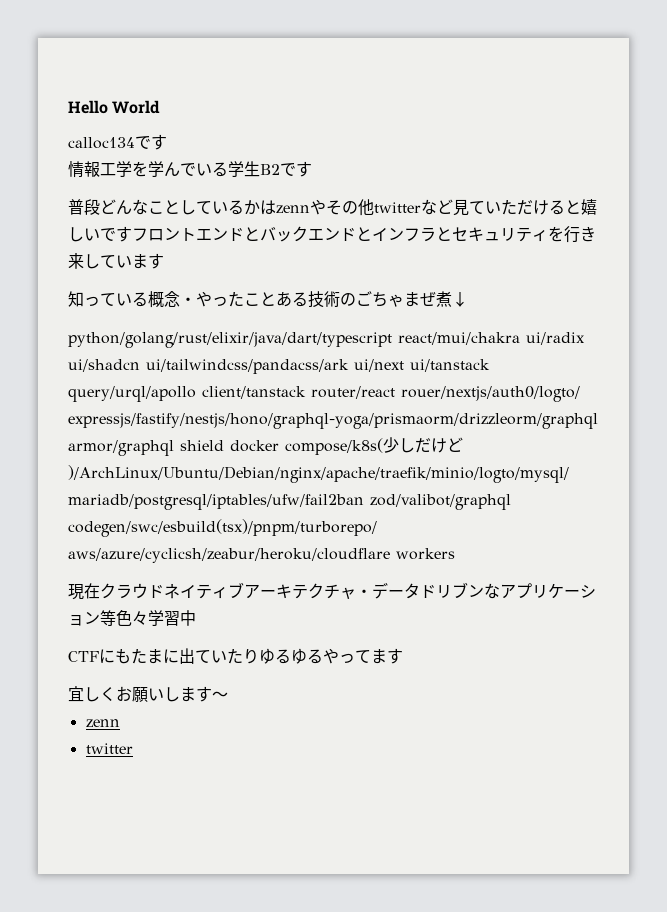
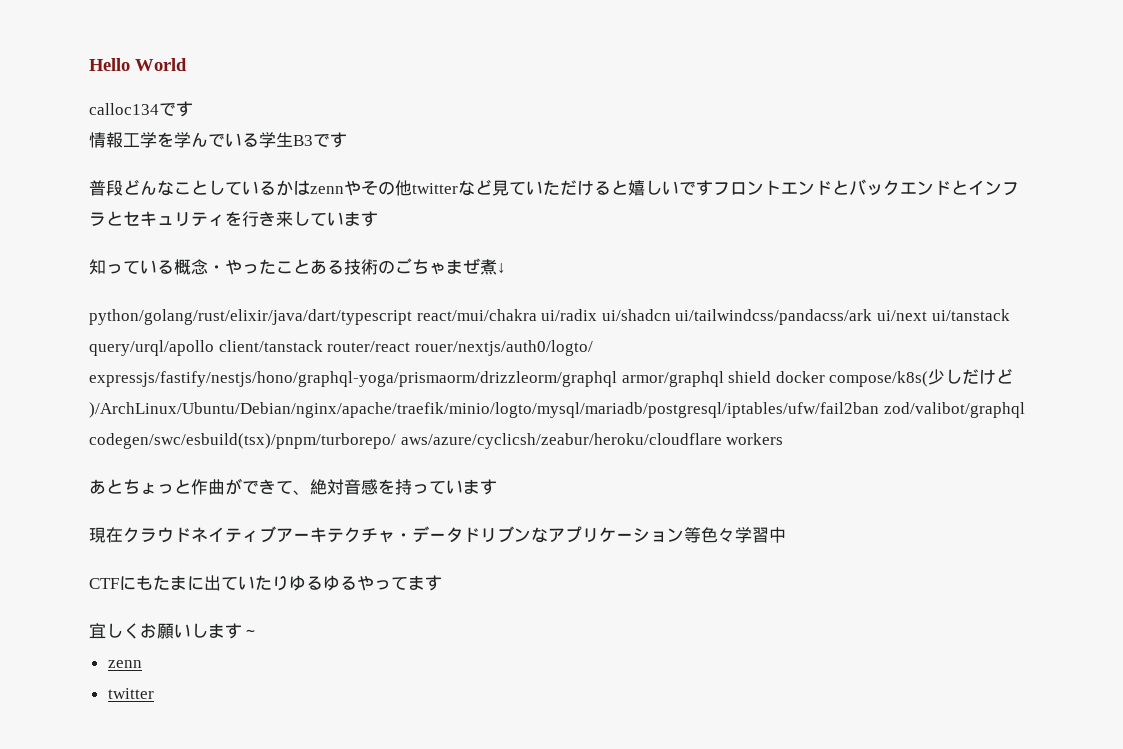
- 情報工学を学んでいる学生B2です
+ 情報工学を学んでいる学生B3です
+ あとちょっと作曲ができて、絶対音感を持っています

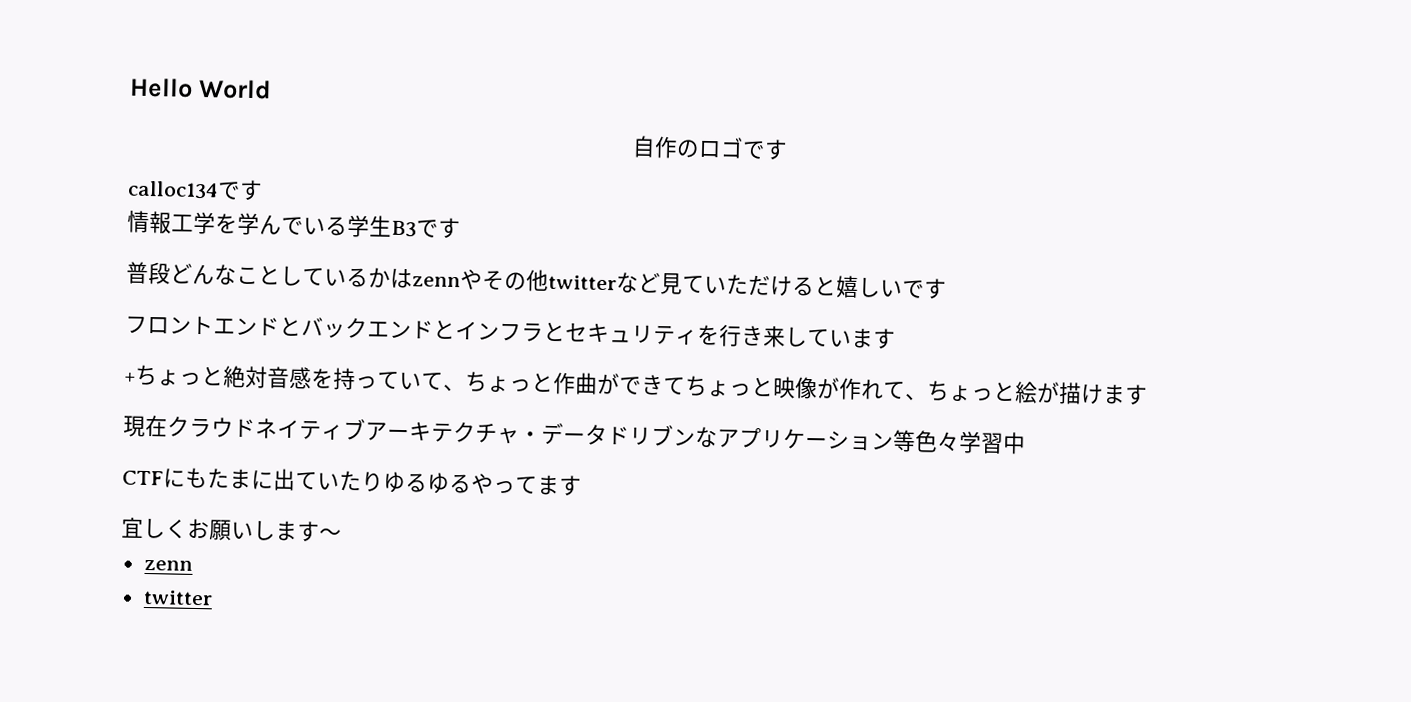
+ 自作のロゴです
- 普段どんなことしているかはzennやその他twitterなど見ていただけると嬉しいですフロントエンドとバックエンドとインフラとセキュリティを行き来しています
+ 普段どんなことしているかはzennやその他twitterなど見ていただけると嬉しいです
+ フロントエンドとバックエンドとインフラとセキュリティを行き来しています
- 知っている概念・やったことある技術のごちゃまぜ煮↓
- python/golang/rust/elixir/java/dart/typescript react/mui/chakra ui/radix ui/shadcn ui/tailwindcss/pandacss/ark ui/next ui/tanstack query/urql/apollo client/tanstack router/react rouer/nextjs/auth0/logto/ expressjs/fastify/nestjs/hono/graphql-yoga/prismaorm/drizzleorm/graphql armor/graphql shield docker compose/k8s(少しだけど)/ArchLinux/Ubuntu/Debian/nginx/apache/traefik/minio/logto/mysql/mariadb/postgresql/iptables/ufw/fail2ban zod/valibot/graphql codegen/swc/esbuild(tsx)/pnpm/turborepo/ aws/azure/cyclicsh/zeabur/heroku/cloudflare workers
- あとちょっと作曲ができて、絶対音感を持っています
+ +ちょっと絶対音感を持っていて、ちょっと作曲ができてちょっと映像が作れて、ちょっと絵が描けます

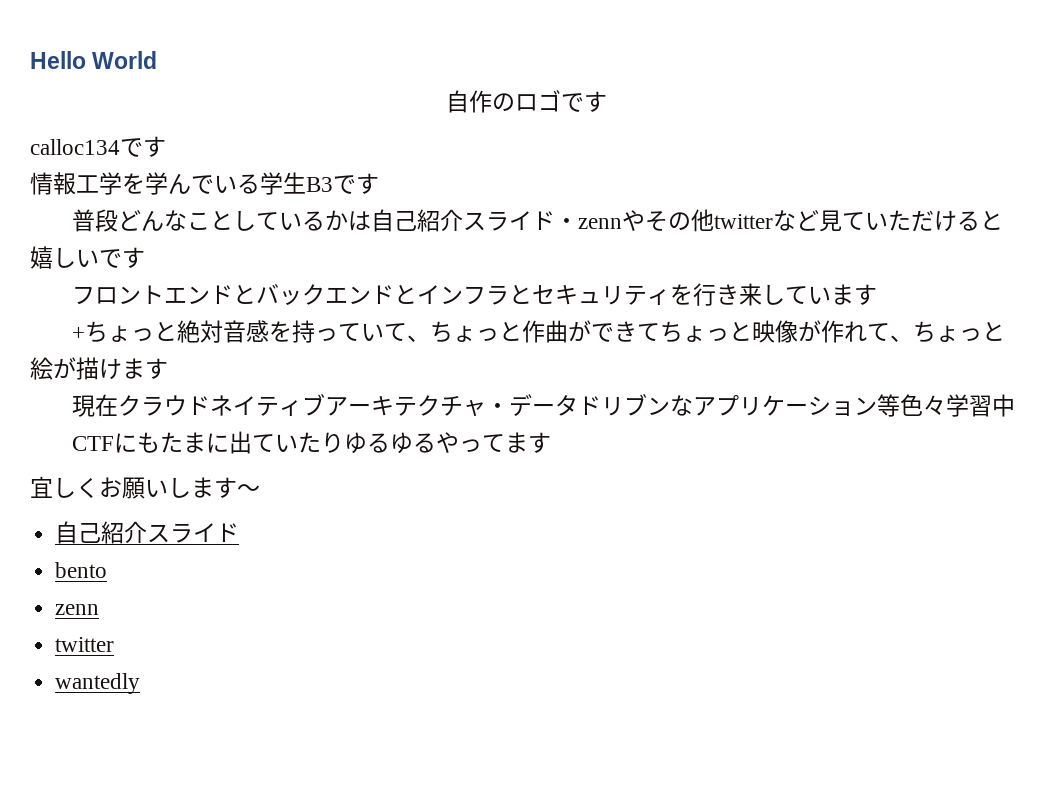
- 普段どんなことしているかはzennやその他twitterなど見ていただけると嬉しいです
+ 普段どんなことしているかは自己紹介スライド・zennやその他twitterなど見ていただけると嬉しいです
  宜しくお願いします～
+ 自己紹介スライド
+ bento
+ wantedly

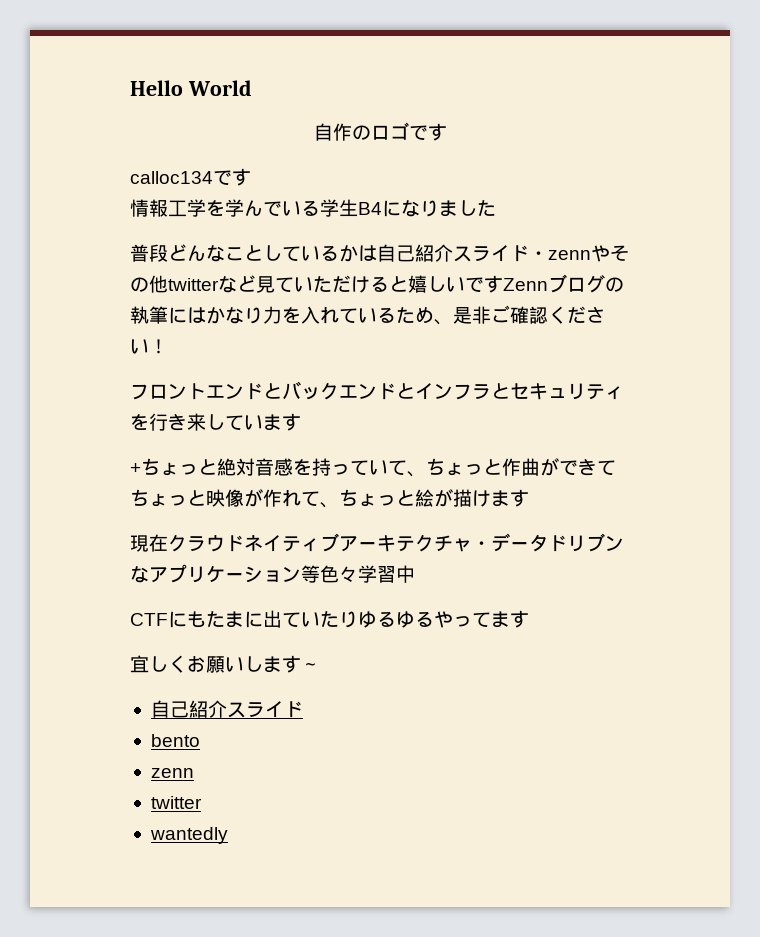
- 情報工学を学んでいる学生B3です
+ 情報工学を学んでいる学生B4になりました
- 普段どんなことしているかは自己紹介スライド・zennやその他twitterなど見ていただけると嬉しいです
+ 普段どんなことしているかは自己紹介スライド・zennやその他twitterなど見ていただけると嬉しいですZennブログの執筆にはかなり力を入れているため、是非ご確認ください！

